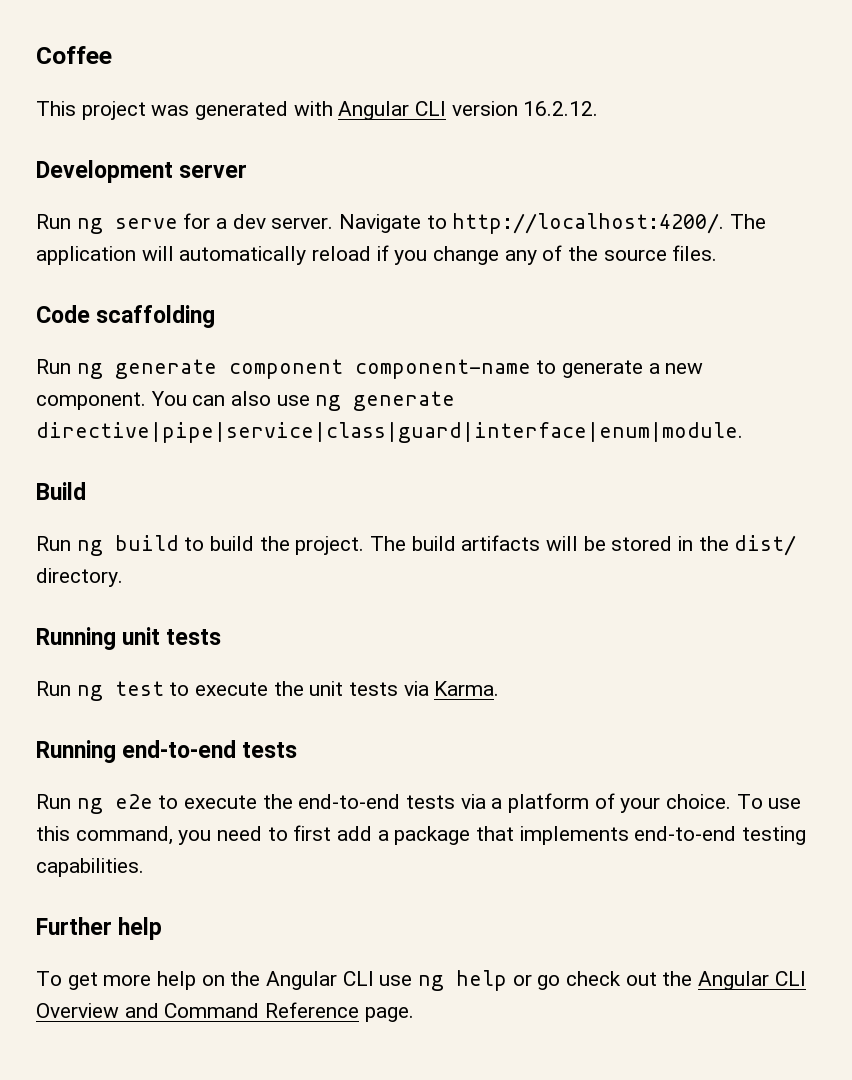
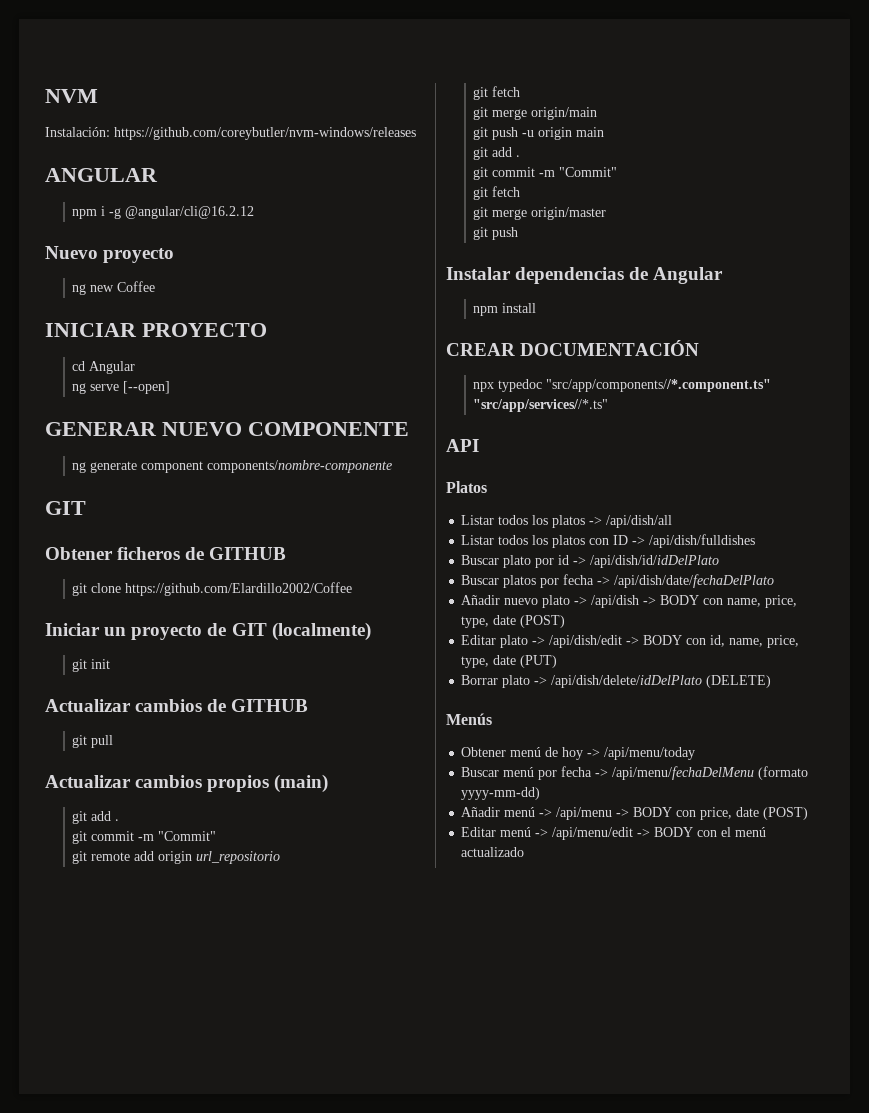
- Coffee
- This project was generated with Angular CLI version 16.2.12.
- Development server
- Run ng serve for a dev server. Navigate to http://localhost:4200/. The application will automatically reload if you change any of the source files.
- Code scaffolding
- Run ng generate component component-name to generate a new component. You can also use ng generate directive|pipe|service|class|guard|interface|enum|module.
- Build
- Run ng build to build the project. The build artifacts will be stored in the dist/ directory.
- Running unit tests
- Run ng test to execute the unit tests via Karma.
- Running end-to-end tests
- Run ng e2e to execute the end-to-end tests via a platform of your choice. To use this command, you need to first add a package that implements end-to-end testing capabilities.
- Further help
- To get more help on the Angular CLI use ng help or go check out the Angular CLI Overview and Command Reference page.
+ NVM
+ Instalación: https://github.com/coreybutler/nvm-windows/releases
+ ANGULAR
+ npm i -g @angular/cli@16.2.12
+ Nuevo proyecto
+ ng new Coffee
+ INICIAR PROYECTO
+ cd Angular
+ ng serve [--open]
+ GENERAR NUEVO COMPONENTE
+ ng generate component components/nombre-componente
+ GIT
+ Obtener ficheros de GITHUB
+ git clone https://github.com/Elardillo2002/Coffee
+ Iniciar un proyecto de GIT (localmente)
+ git init
+ Actualizar cambios de GITHUB
+ git pull
+ Actualizar cambios propios (main)
+ git add .
+ git commit -m "Commit"
+ git remote add origin url_repositorio
+ git fetch
+ git merge origin/main
+ git push -u origin main
+ git add .
+ git commit -m "Commit"
+ git fetch
+ git merge origin/master
+ git push
+ Instalar dependencias de Angular
+ npm install
+ CREAR DOCUMENTACIÓN
+ npx typedoc "src/app/components//*.component.ts" "src/app/services//*.ts"
+ API
+ Platos
+ Listar todos los platos -> /api/dish/all
+ Listar todos los platos con ID -> /api/dish/fulldishes
+ Buscar plato por id -> /api/dish/id/idDelPlato
+ Buscar platos por fecha -> /api/dish/date/fechaDelPlato
+ Añadir nuevo plato -> /api/dish -> BODY con name, price, type, date (POST)
+ Editar plato -> /api/dish/edit -> BODY con id, name, price, type, date (PUT)
+ Borrar plato -> /api/dish/delete/idDelPlato (DELETE)
+ Menús
+ Obtener menú de hoy -> /api/menu/today
+ Buscar menú por fecha -> /api/menu/fechaDelMenu (formato yyyy-mm-dd)
+ Añadir menú -> /api/menu -> BODY con price, date (POST)
+ Editar menú -> /api/menu/edit -> BODY con el menú actualizado

